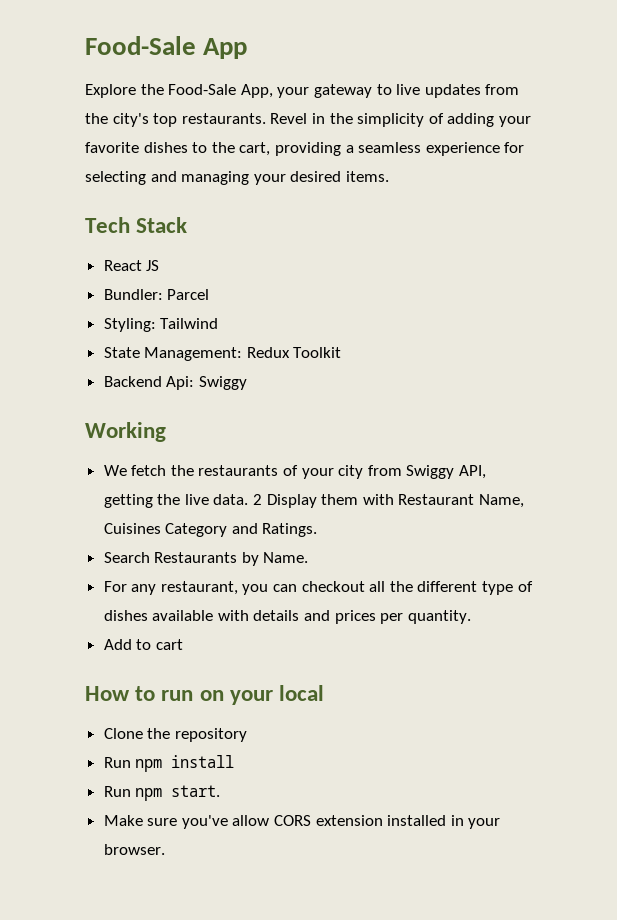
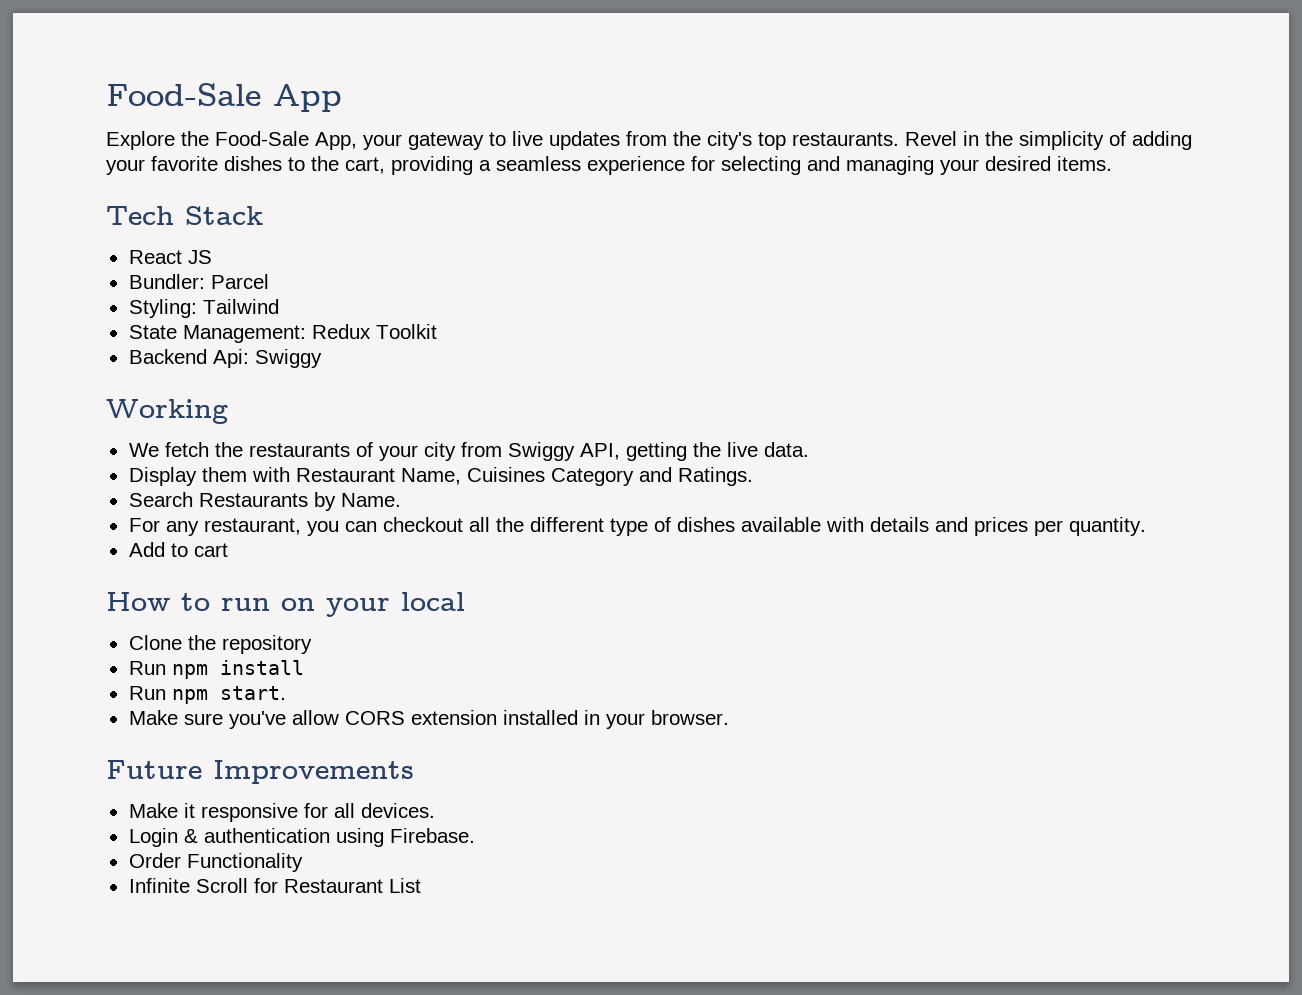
- We fetch the restaurants of your city from Swiggy API, getting the live data. 2 Display them with Restaurant Name, Cuisines Category and Ratings.
+ We fetch the restaurants of your city from Swiggy API, getting the live data.
+ Display them with Restaurant Name, Cuisines Category and Ratings.
+ Future Improvements
+ Make it responsive for all devices.
+ Login & authentication using Firebase.
+ Order Functionality
+ Infinite Scroll for Restaurant List

